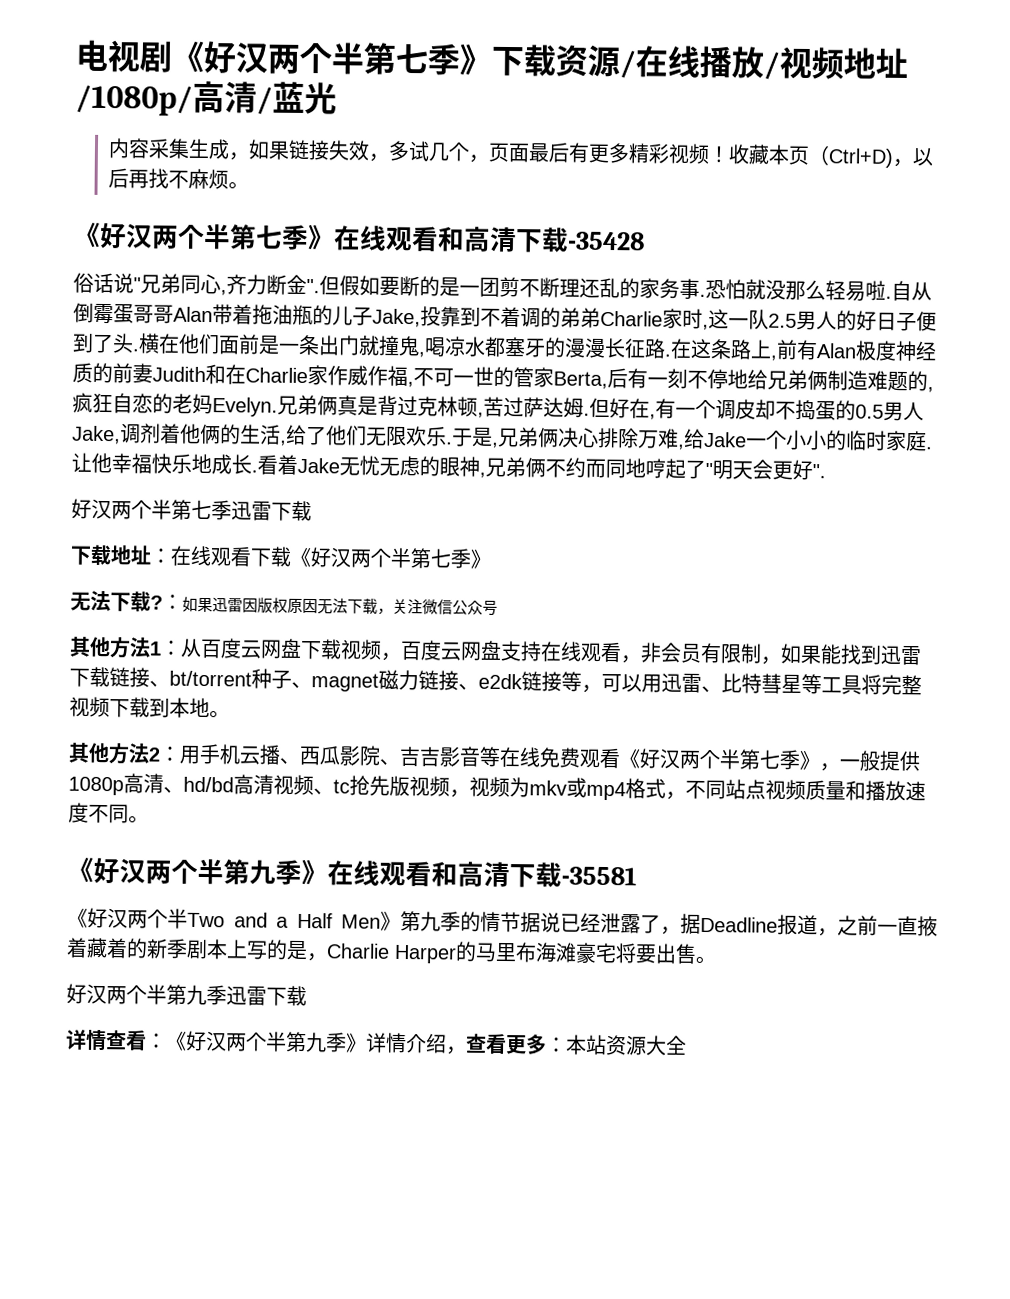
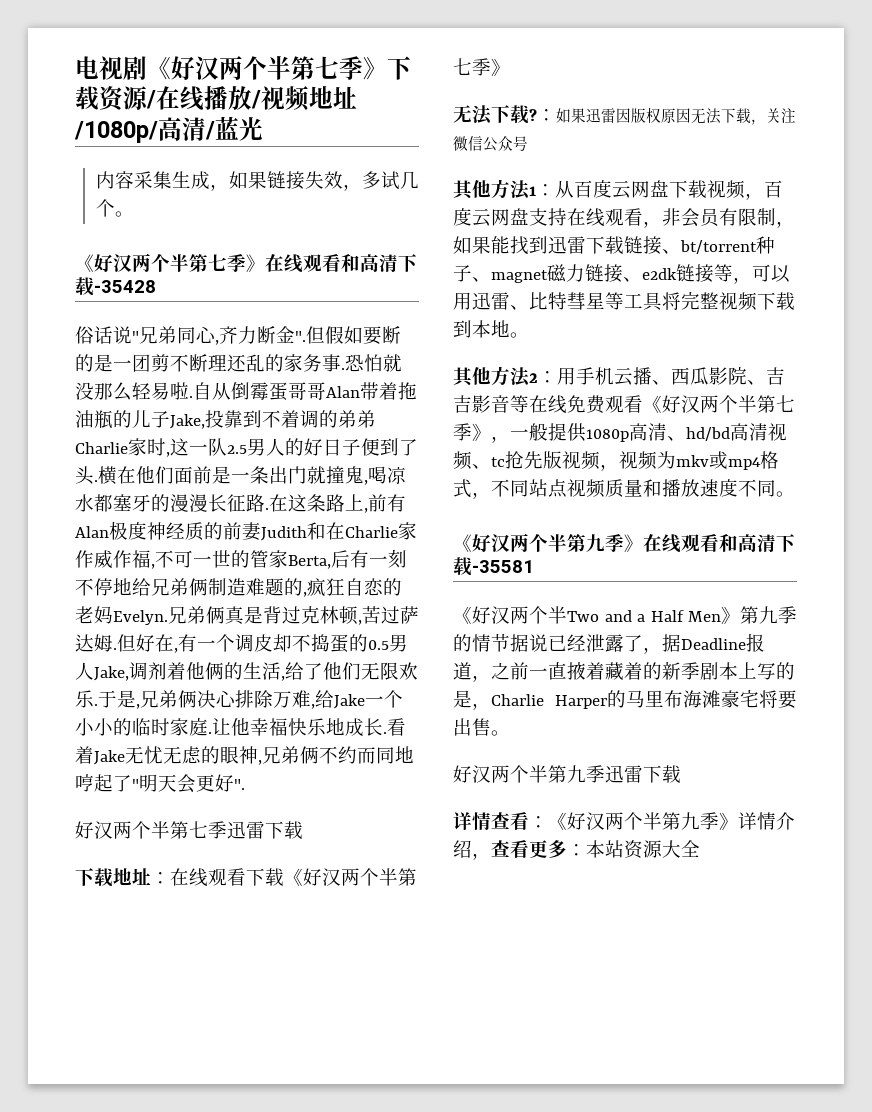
- 内容采集生成，如果链接失效，多试几个，页面最后有更多精彩视频！收藏本页（Ctrl+D)，以后再找不麻烦。
+ 内容采集生成，如果链接失效，多试几个。

